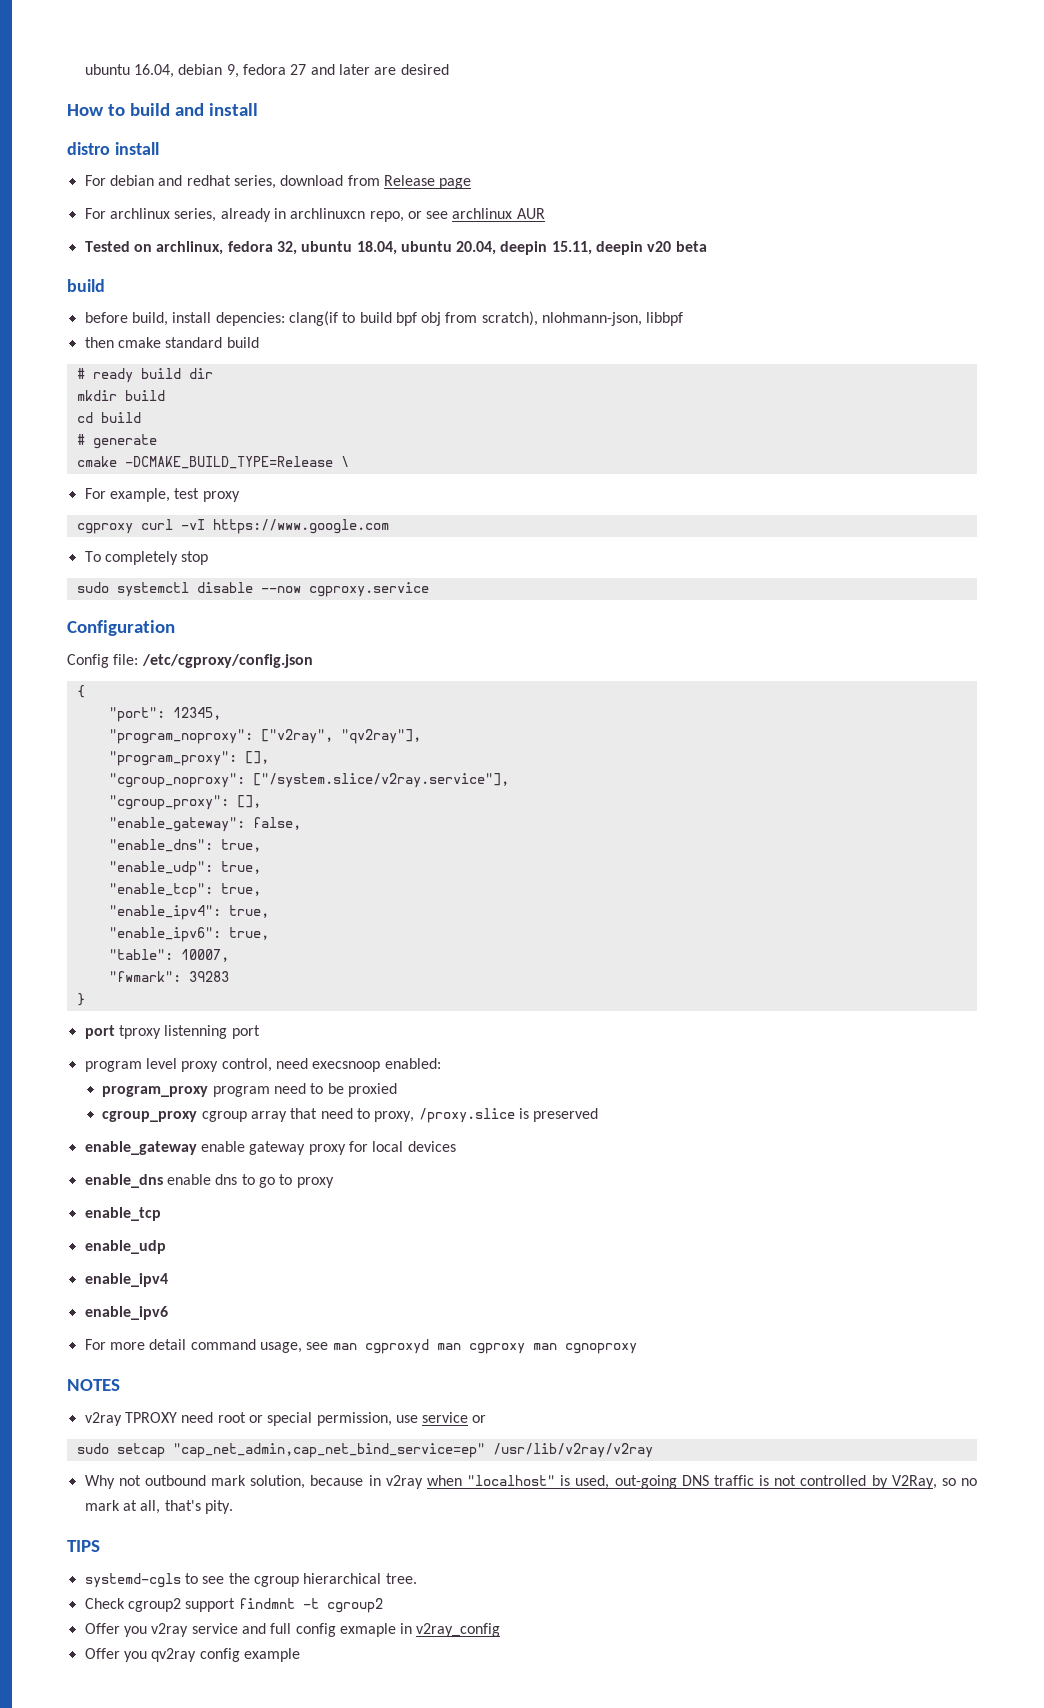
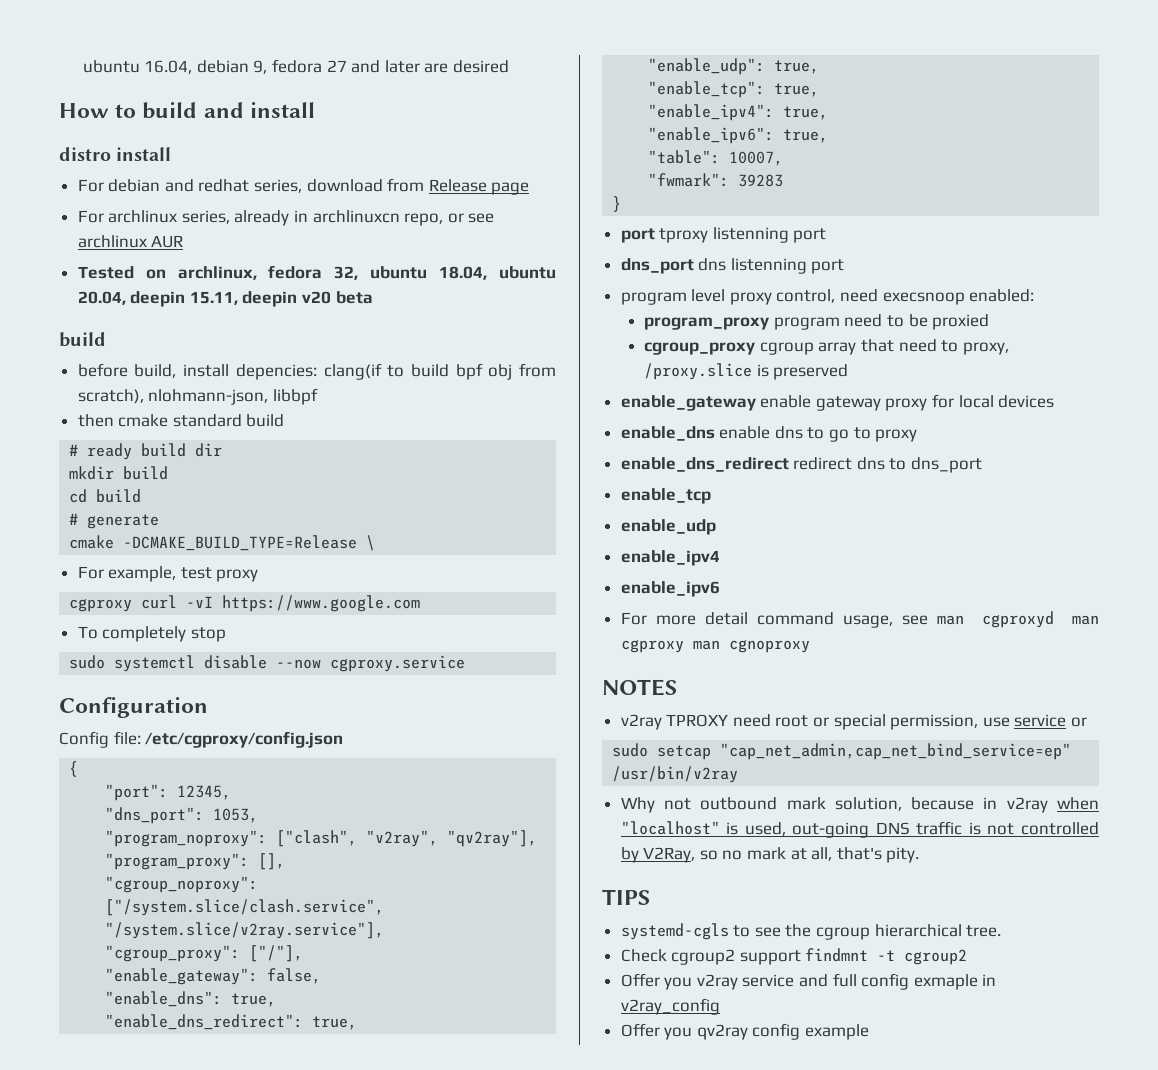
+ "dns_port": 1053,
- "program_noproxy": ["v2ray", "qv2ray"],
+ "program_noproxy": ["clash", "v2ray", "qv2ray"],
- "cgroup_noproxy": ["/system.slice/v2ray.service"],
+ "cgroup_noproxy": ["/system.slice/clash.service", "/system.slice/v2ray.service"],
- "cgroup_proxy": [],
+ "cgroup_proxy": ["/"],
+ "enable_dns_redirect": true,
+ dns_port dns listenning port
+ enable_dns_redirect redirect dns to dns_port
- sudo setcap "cap_net_admin,cap_net_bind_service=ep" /usr/lib/v2ray/v2ray
+ sudo setcap "cap_net_admin,cap_net_bind_service=ep" /usr/bin/v2ray

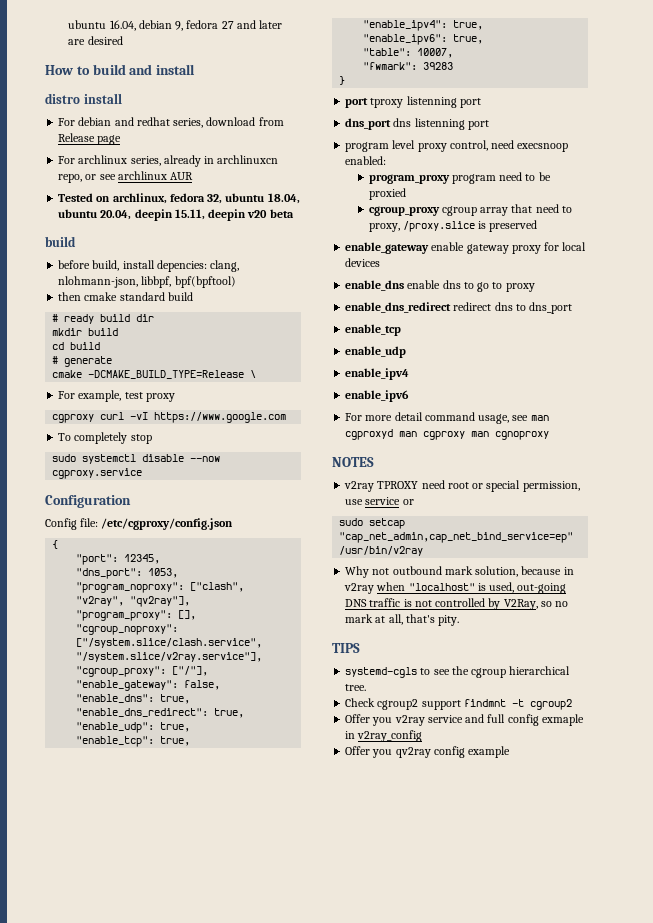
- before build, install depencies: clang(if to build bpf obj from scratch), nlohmann-json, libbpf
+ before build, install depencies: clang, nlohmann-json, libbpf, bpf(bpftool)

